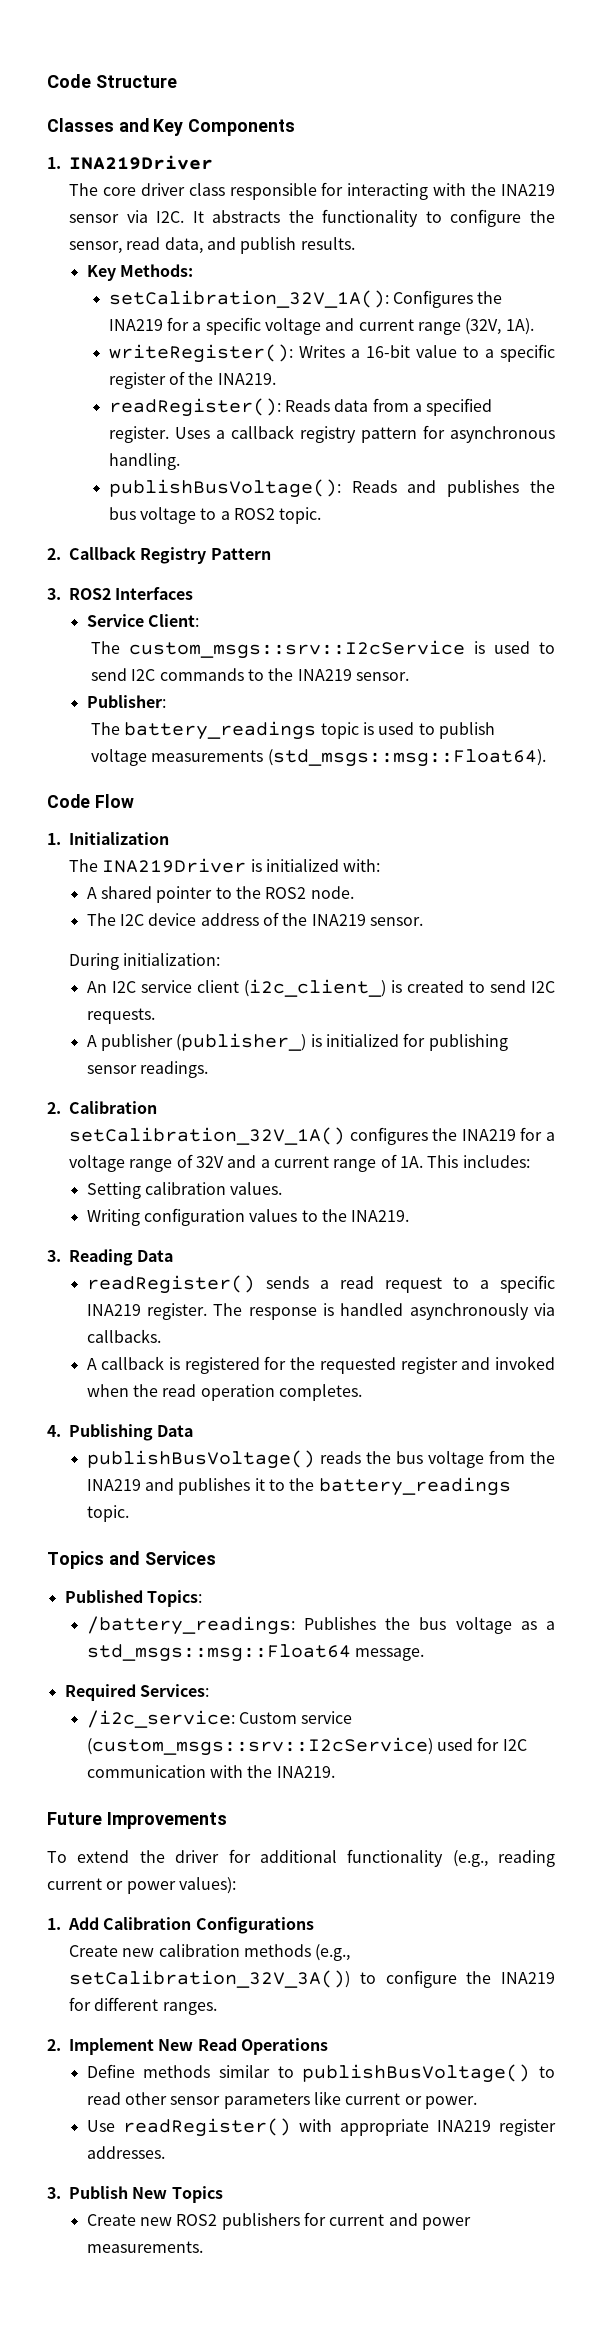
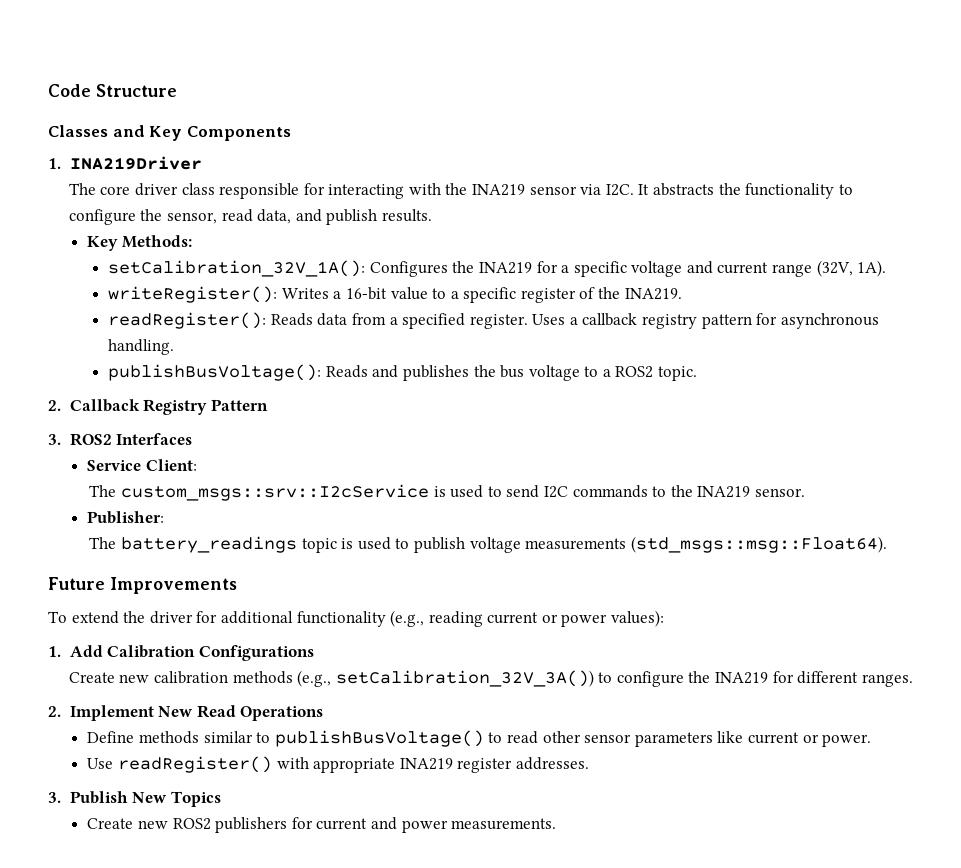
- Code Flow
- 1. Initialization
- The INA219Driver is initialized with:
- A shared pointer to the ROS2 node.
- The I2C device address of the INA219 sensor.
- During initialization:
- An I2C service client (i2c_client_) is created to send I2C requests.
- A publisher (publisher_) is initialized for publishing sensor readings.
- 2. Calibration
- setCalibration_32V_1A() configures the INA219 for a voltage range of 32V and a current range of 1A. This includes:
- Setting calibration values.
- Writing configuration values to the INA219.
- 3. Reading Data
- readRegister() sends a read request to a specific INA219 register. The response is handled asynchronously via callbacks.
- A callback is registered for the requested register and invoked when the read operation completes.
- 4. Publishing Data
- publishBusVoltage() reads the bus voltage from the INA219 and publishes it to the battery_readings topic.
- Topics and Services
- Published Topics:
- /battery_readings: Publishes the bus voltage as a std_msgs::msg::Float64 message.
- Required Services:
- /i2c_service: Custom service (custom_msgs::srv::I2cService) used for I2C communication with the INA219.

